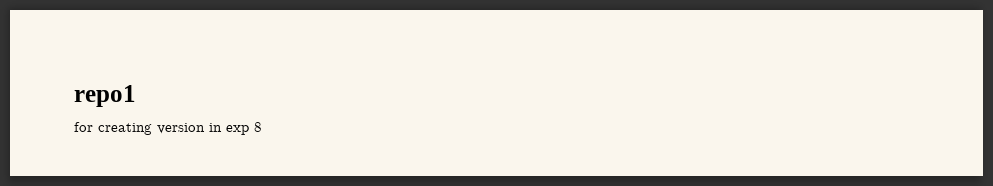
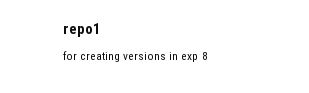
- for creating version in exp 8
+ for creating versions in exp 8

